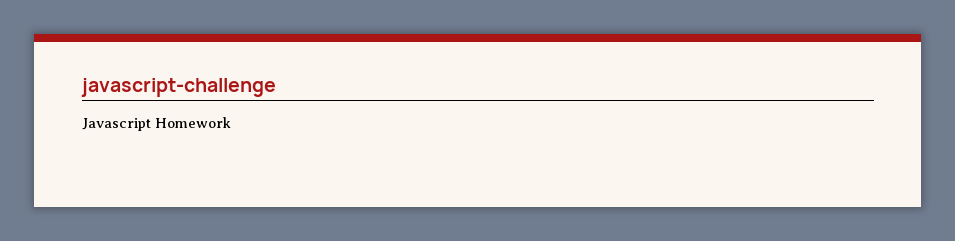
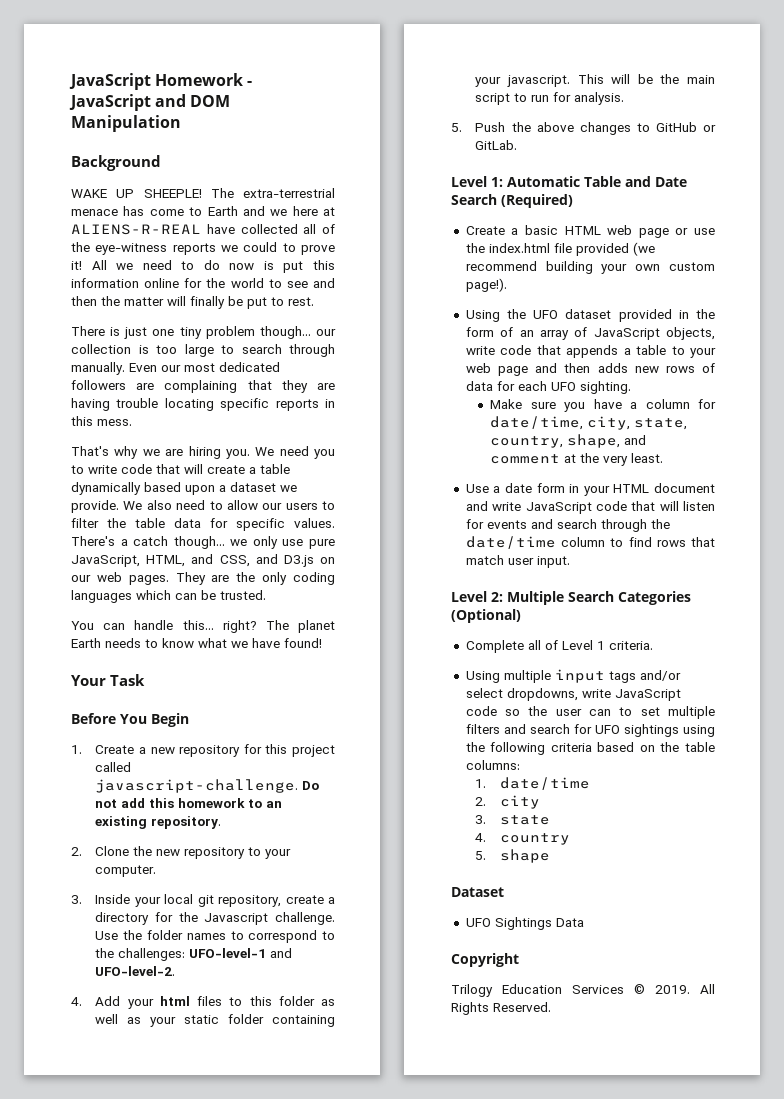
- javascript-challenge
- Javascript Homework
+ JavaScript Homework - JavaScript and DOM Manipulation
+ Background
+ WAKE UP SHEEPLE! The extra-terrestrial menace has come to Earth and we here at ALIENS-R-REAL have collected all of the eye-witness reports we could to prove it! All we need to do now is put this information online for the world to see and then the matter will finally be put to rest.
+ There is just one tiny problem though... our collection is too large to search through manually. Even our most dedicated followers are complaining that they are having trouble locating specific reports in this mess.
+ That's why we are hiring you. We need you to write code that will create a table dynamically based upon a dataset we provide. We also need to allow our users to filter the table data for specific values. There's a catch though... we only use pure JavaScript, HTML, and CSS, and D3.js on our web pages. They are the only coding languages which can be trusted.
+ You can handle this... right? The planet Earth needs to know what we have found!
+ Your Task
+ Before You Begin
+ 1. Create a new repository for this project called javascript-challenge. Do not add this homework to an existing repository.
+ 2. Clone the new repository to your computer.
+ 3. Inside your local git repository, create a directory for the Javascript challenge. Use the folder names to correspond to the challenges: UFO-level-1 and UFO-level-2.
+ 4. Add your html files to this folder as well as your static folder containing your javascript. This will be the main script to run for analysis.
+ 5. Push the above changes to GitHub or GitLab.
+ Level 1: Automatic Table and Date Search (Required)
+ Create a basic HTML web page or use the index.html file provided (we recommend building your own custom page!).
+ Using the UFO dataset provided in the form of an array of JavaScript objects, write code that appends a table to your web page and then adds new rows of data for each UFO sighting.
+ Make sure you have a column for date/time, city, state, country, shape, and comment at the very least.
+ Use a date form in your HTML document and write JavaScript code that will listen for events and search through the date/time column to find rows that match user input.
+ Level 2: Multiple Search Categories (Optional)
+ Complete all of Level 1 criteria.
+ Using multiple input tags and/or select dropdowns, write JavaScript code so the user can to set multiple filters and search for UFO sightings using the following criteria based on the table columns:
+ 1. date/time
+ 2. city
+ 3. state
+ 4. country
+ 5. shape
+ Dataset
+ UFO Sightings Data
+ Copyright
+ Trilogy Education Services © 2019. All Rights Reserved.

